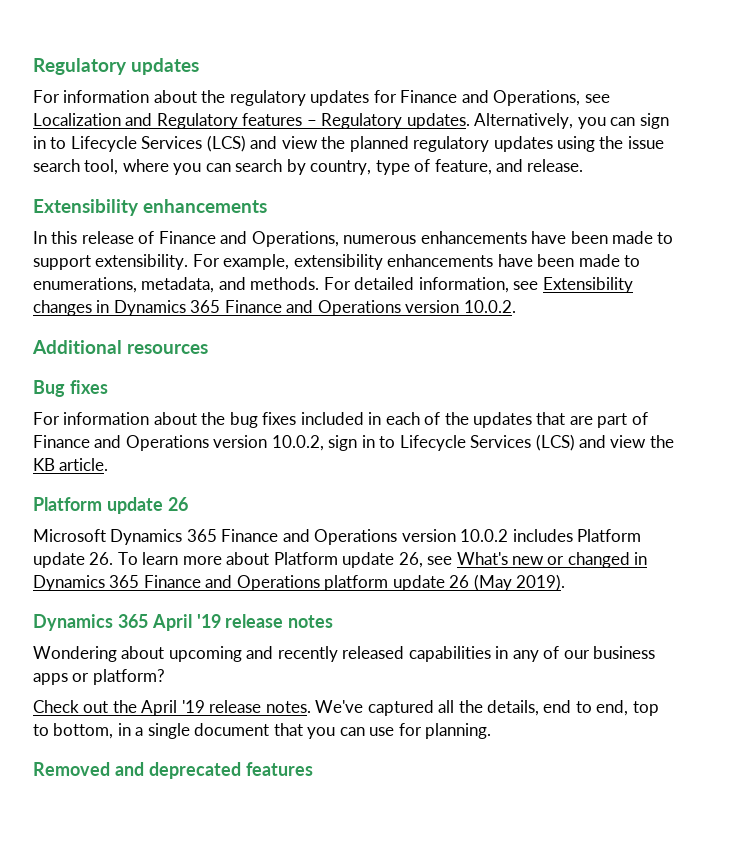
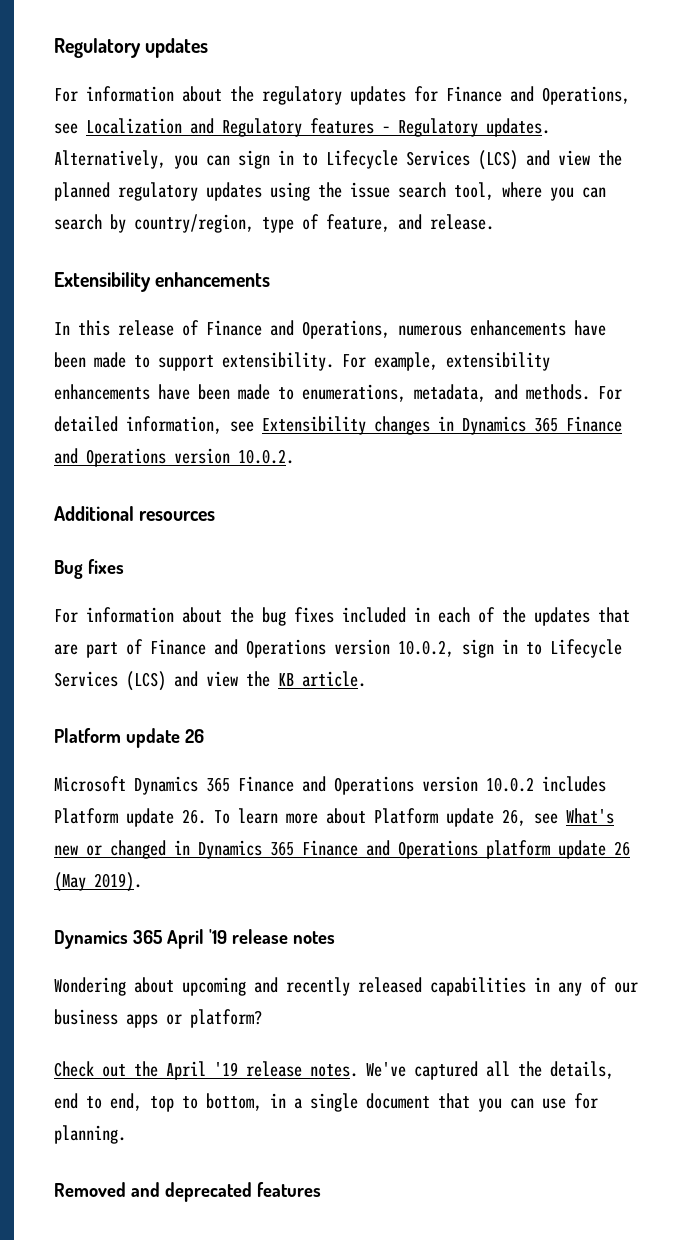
- Alternatively, you can sign in to Lifecycle Services (LCS) and view the planned regulatory updates using the issue search tool, where you can search by country, type of feature, and release.
+ Alternatively, you can sign in to Lifecycle Services (LCS) and view the planned regulatory updates using the issue search tool, where you can search by country/region, type of feature, and release.

